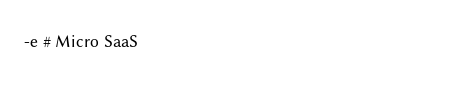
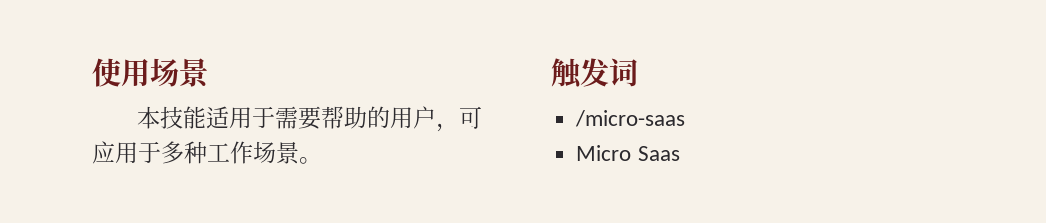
- -e # Micro SaaS
+ 使用场景
+ 本技能适用于需要帮助的用户，可应用于多种工作场景。
+ 触发词
+ /micro-saas
+ Micro Saas

